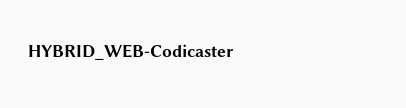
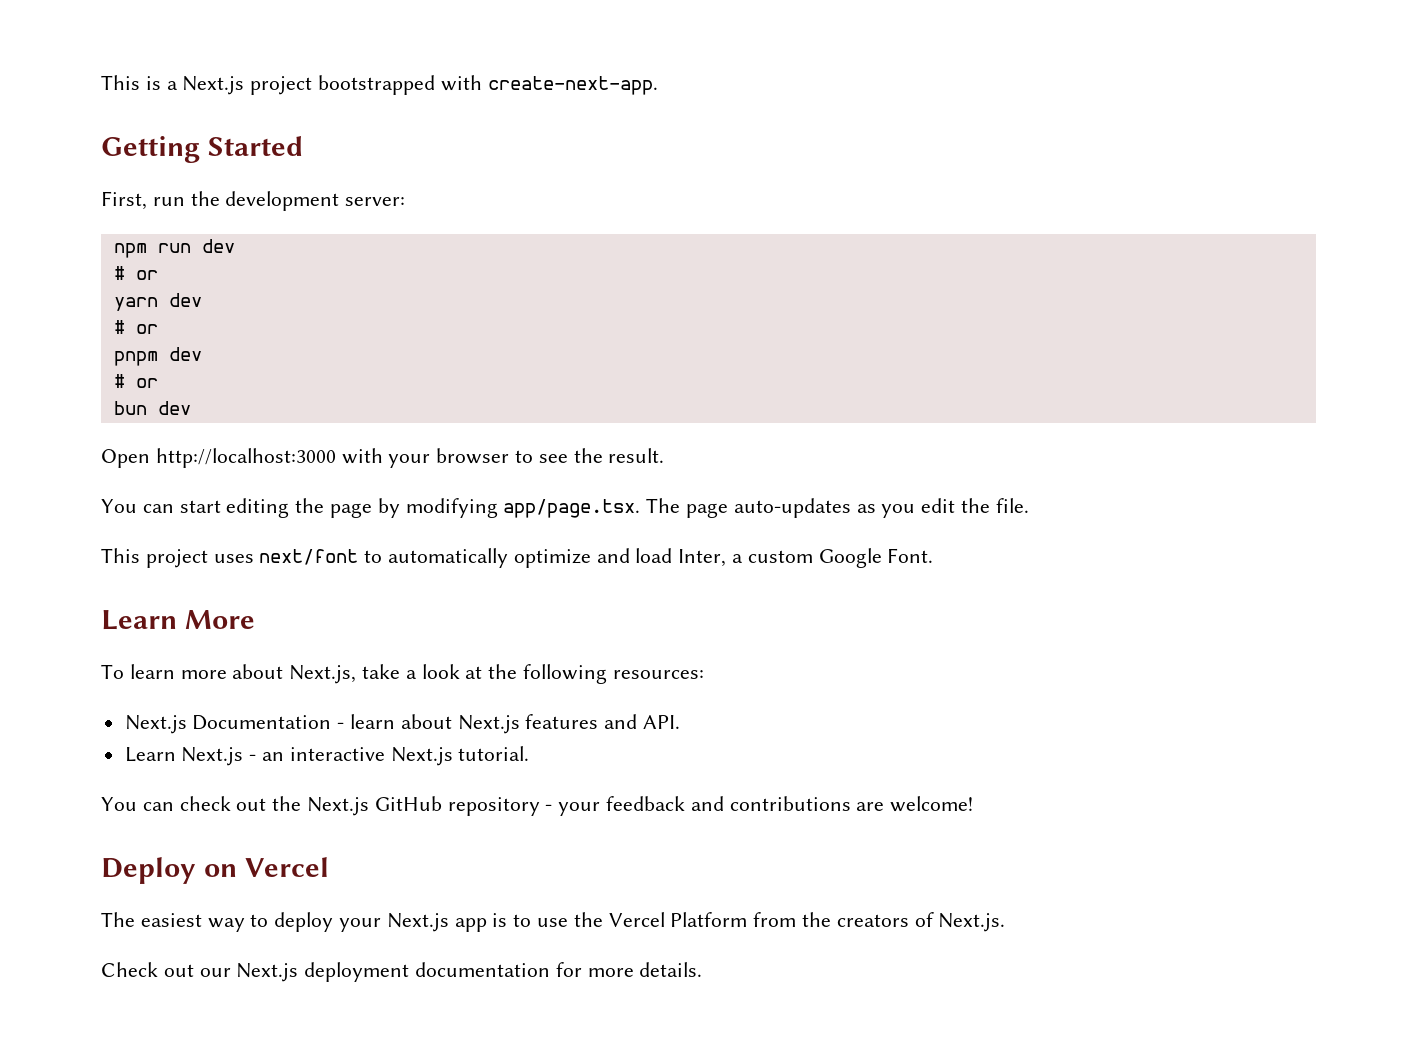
- HYBRID_WEB-Codicaster
+ This is a Next.js project bootstrapped with create-next-app.
+ Getting Started
+ First, run the development server:
+ npm run dev
+ # or
+ yarn dev
+ # or
+ pnpm dev
+ # or
+ bun dev
+ Open http://localhost:3000 with your browser to see the result.
+ You can start editing the page by modifying app/page.tsx. The page auto-updates as you edit the file.
+ This project uses next/font to automatically optimize and load Inter, a custom Google Font.
+ Learn More
+ To learn more about Next.js, take a look at the following resources:
+ Next.js Documentation - learn about Next.js features and API.
+ Learn Next.js - an interactive Next.js tutorial.
+ You can check out the Next.js GitHub repository - your feedback and contributions are welcome!
+ Deploy on Vercel
+ The easiest way to deploy your Next.js app is to use the Vercel Platform from the creators of Next.js.
+ Check out our Next.js deployment documentation for more details.

